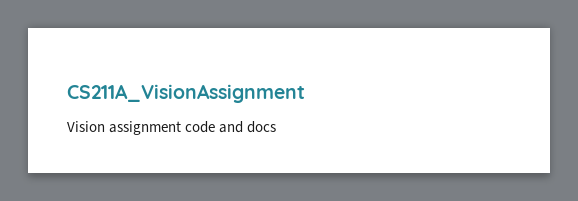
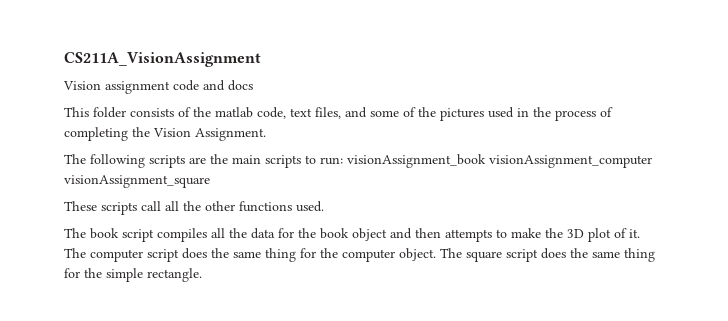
+ This folder consists of the matlab code, text files, and some of the pictures used in the process of completing the Vision Assignment.
+ The following scripts are the main scripts to run: visionAssignment_book visionAssignment_computer visionAssignment_square
+ These scripts call all the other functions used.
+ The book script compiles all the data for the book object and then attempts to make the 3D plot of it. The computer script does the same thing for the computer object. The square script does the same thing for the simple rectangle.

